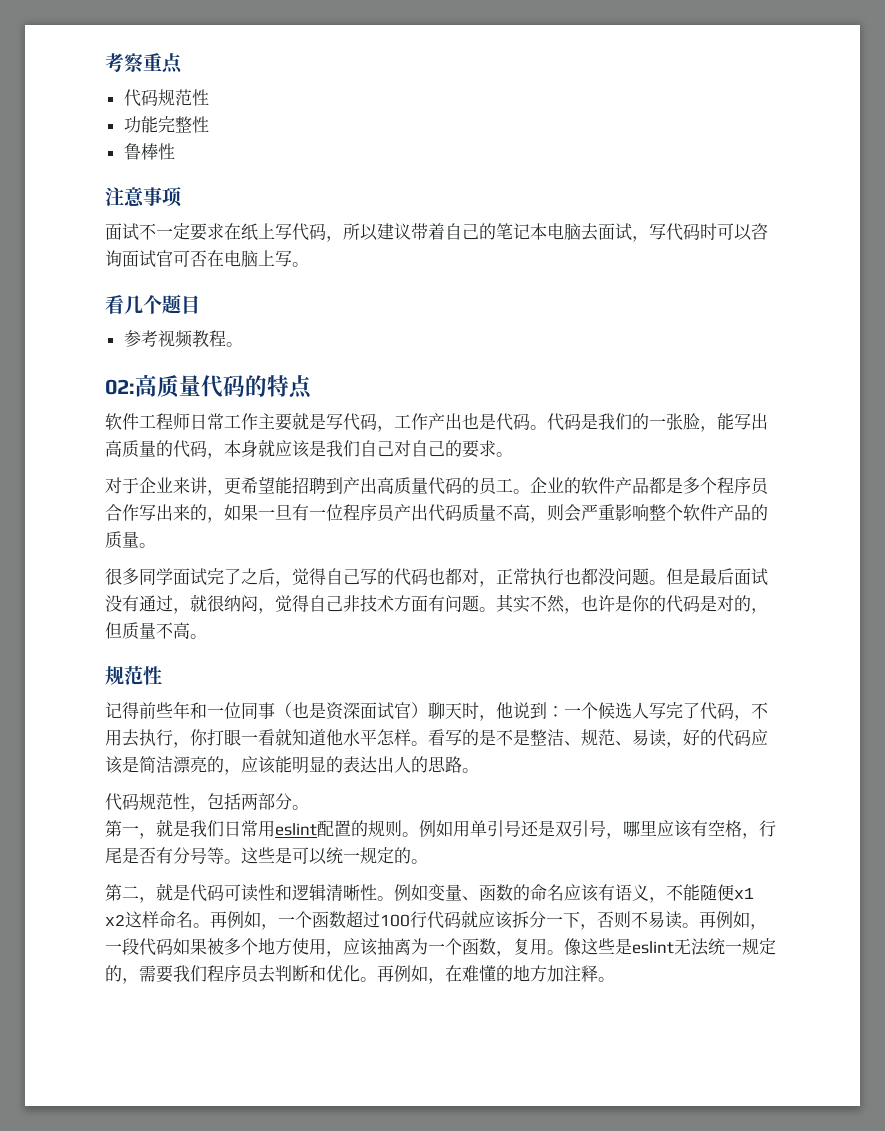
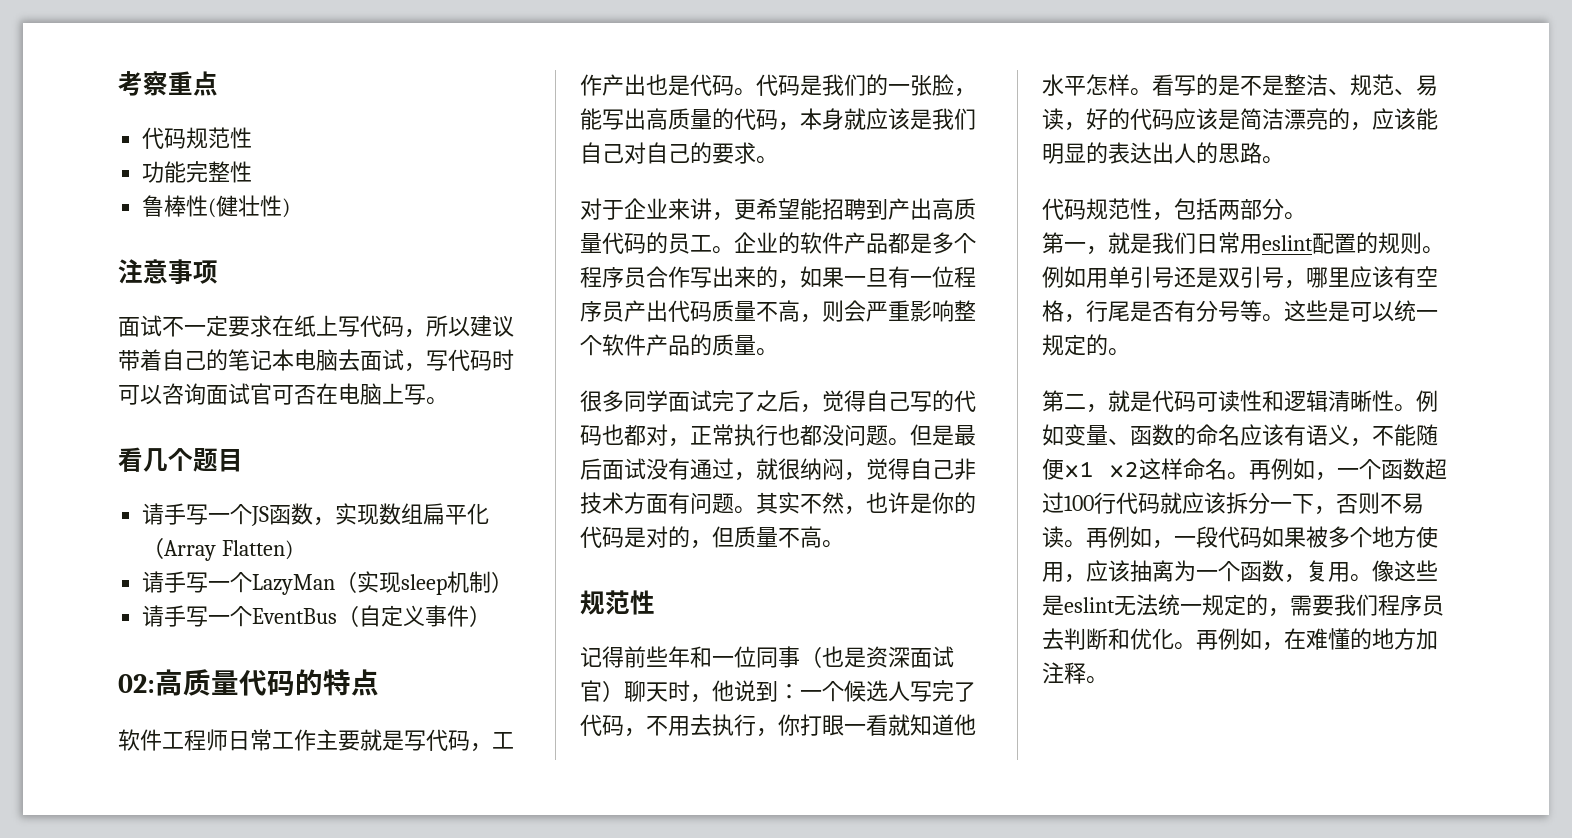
- 鲁棒性
+ 鲁棒性(健壮性)
- 参考视频教程。
+ 请手写一个JS函数，实现数组扁平化（Array Flatten)
+ 请手写一个LazyMan（实现sleep机制）
+ 请手写一个EventBus（自定义事件）

